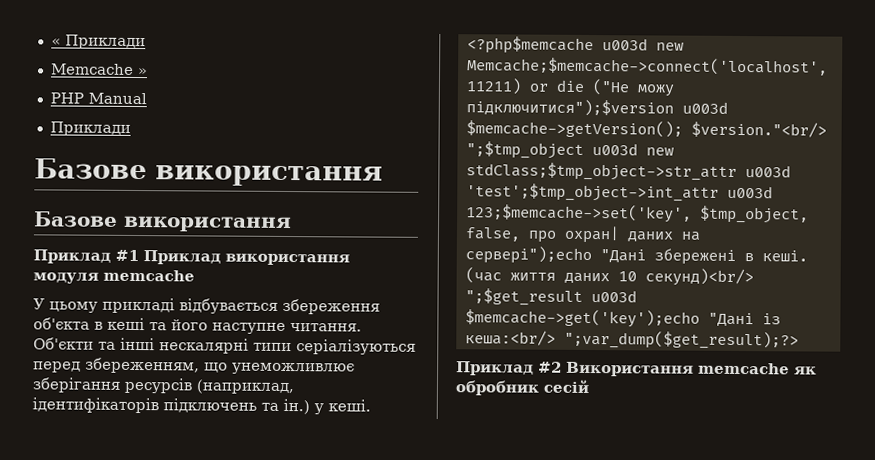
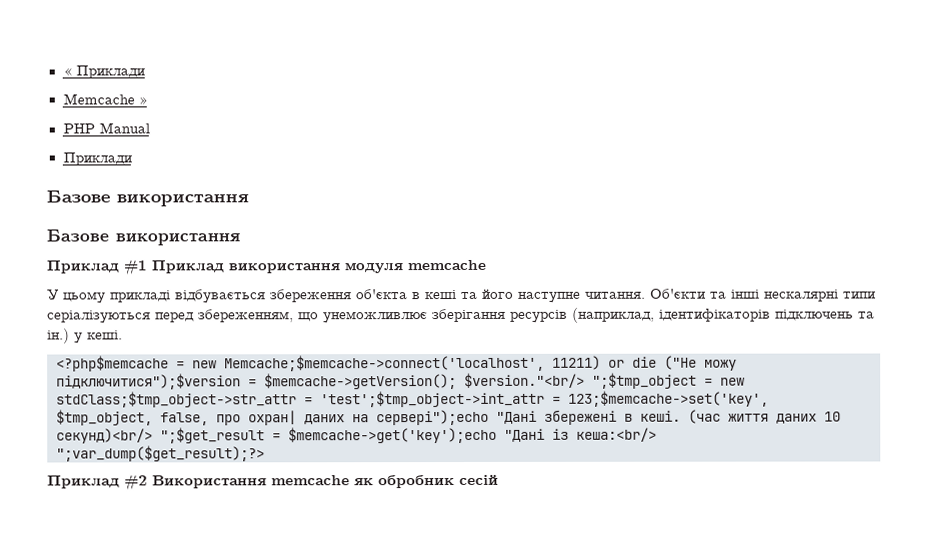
- <?php$memcache u003d new Memcache;$memcache->connect('localhost', 11211) or die ("Не можу підключитися");$version u003d $memcache->getVersion(); $version."<br/> ";$tmp_object u003d new stdClass;$tmp_object->str_attr u003d 'test';$tmp_object->int_attr u003d 123;$memcache->set('key', $tmp_object, false, про охран| даних на сервері");echo "Дані збережені в кеші.
+ <?php$memcache = new Memcache;$memcache->connect('localhost', 11211) or die ("Не можу підключитися");$version = $memcache->getVersion(); $version."<br/> ";$tmp_object = new stdClass;$tmp_object->str_attr = 'test';$tmp_object->int_attr = 123;$memcache->set('key', $tmp_object, false, про охран| даних на сервері");echo "Дані збережені в кеші.
- (час життя даних 10 секунд)<br/> ";$get_result u003d $memcache->get('key');echo "Дані із кеша:<br/> ";var_dump($get_result);?>
+ (час життя даних 10 секунд)<br/> ";$get_result = $memcache->get('key');echo "Дані із кеша:<br/> ";var_dump($get_result);?>

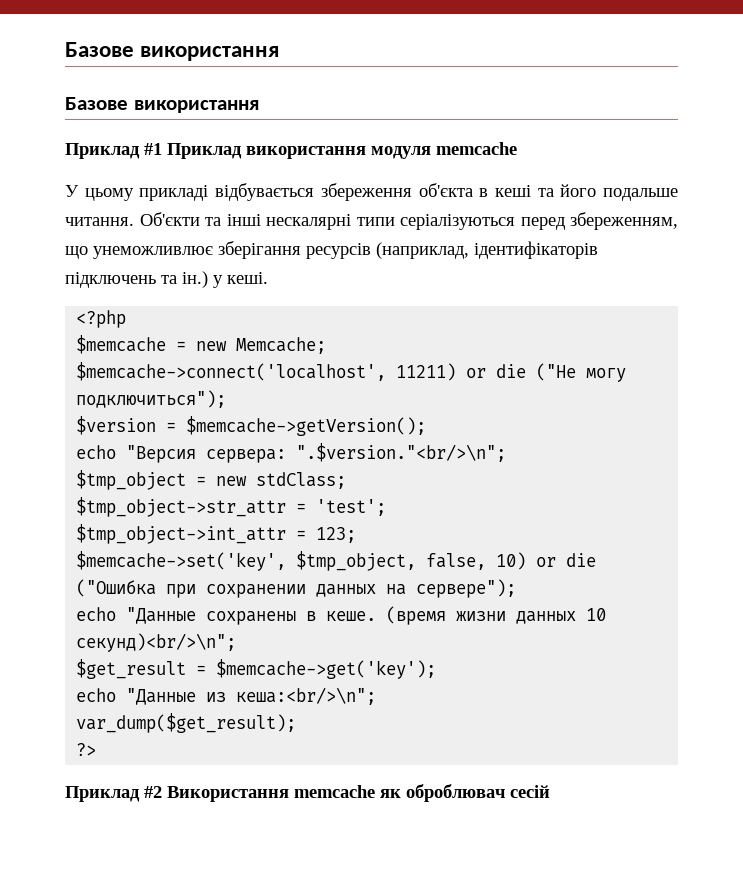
- « Приклади
- Memcache »
- PHP Manual
- Приклади
- У цьому прикладі відбувається збереження об'єкта в кеші та його наступне читання.
+ У цьому прикладі відбувається збереження об'єкта в кеші та його подальше читання.
- <?php$memcache = new Memcache;$memcache->connect('localhost', 11211) or die ("Не можу підключитися");$version = $memcache->getVersion(); $version."<br/> ";$tmp_object = new stdClass;$tmp_object->str_attr = 'test';$tmp_object->int_attr = 123;$memcache->set('key', $tmp_object, false, про охран| даних на сервері");echo "Дані збережені в кеші. (час життя даних 10 секунд)<br/> ";$get_result = $memcache->get('key');echo "Дані із кеша:<br/> ";var_dump($get_result);?>
+ <?php
+ $memcache = new Memcache;
+ $memcache->connect('localhost', 11211) or die ("Не могу подключиться");
+ $version = $memcache->getVersion();
+ echo "Версия сервера: ".$version."<br/>\n";
+ $tmp_object = new stdClass;
+ $tmp_object->str_attr = 'test';
+ $tmp_object->int_attr = 123;
+ $memcache->set('key', $tmp_object, false, 10) or die ("Ошибка при сохранении данных на сервере");
+ echo "Данные сохранены в кеше. (время жизни данных 10 секунд)<br/>\n";
+ $get_result = $memcache->get('key');
+ echo "Данные из кеша:<br/>\n";
+ var_dump($get_result);
+ ?>
- Приклад #2 Використання memcache як обробник сесій
+ Приклад #2 Використання memcache як оброблювач сесій

